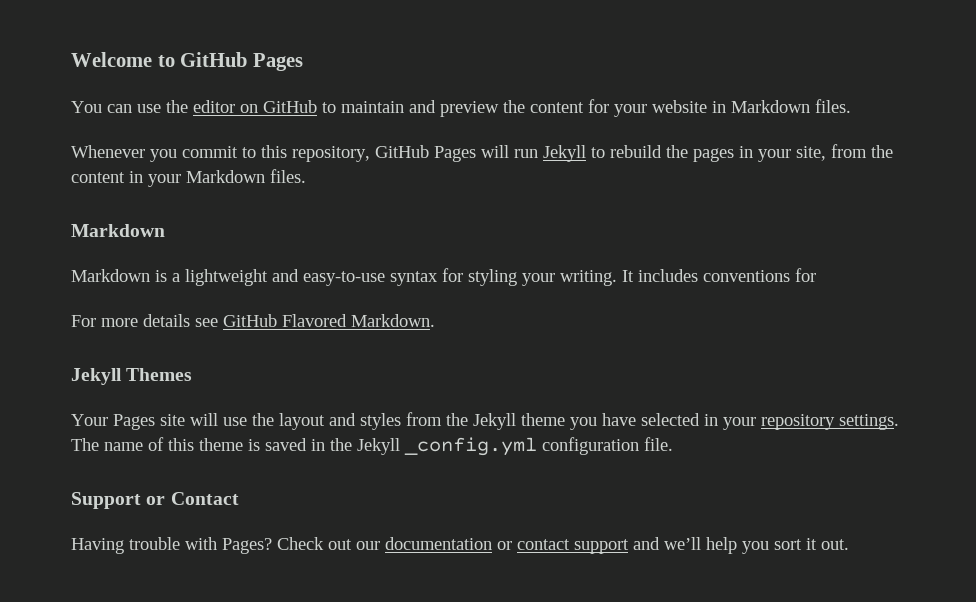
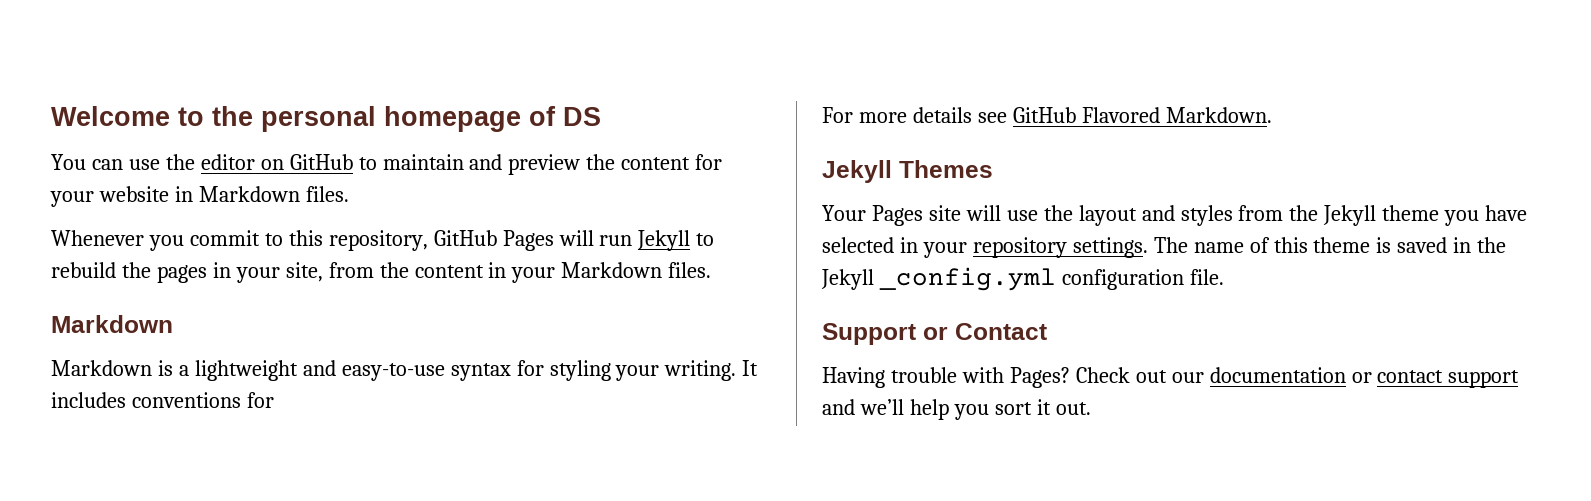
- Welcome to GitHub Pages
+ Welcome to the personal homepage of DS

